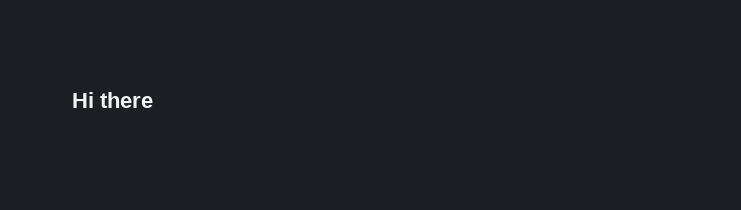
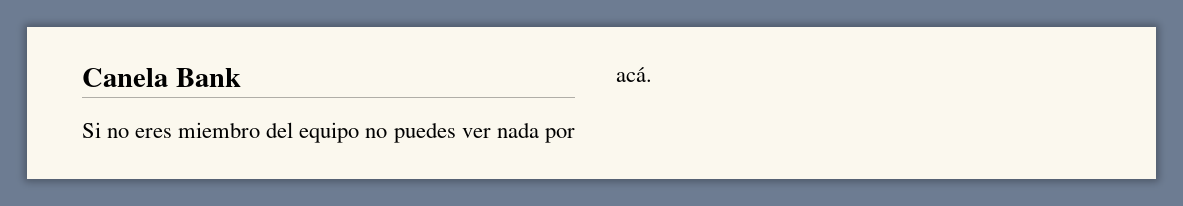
- Hi there
+ Canela Bank
+ Si no eres miembro del equipo no puedes ver nada por acá.

